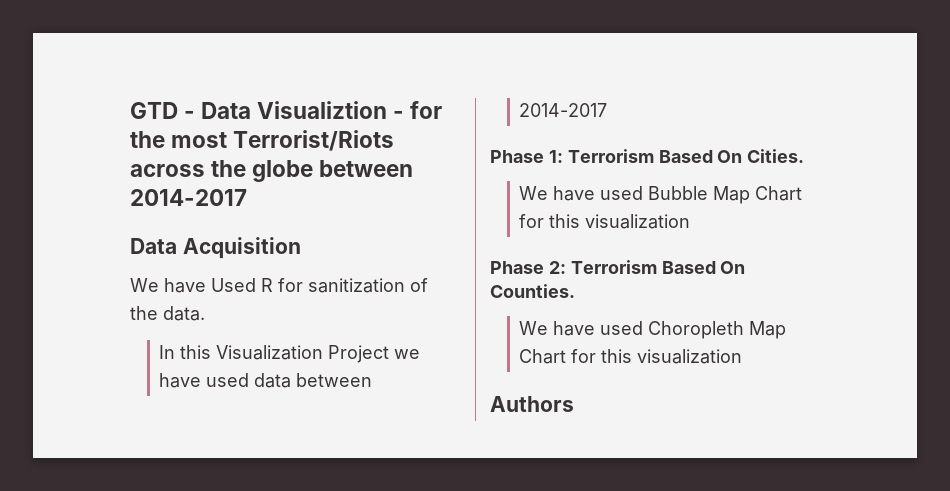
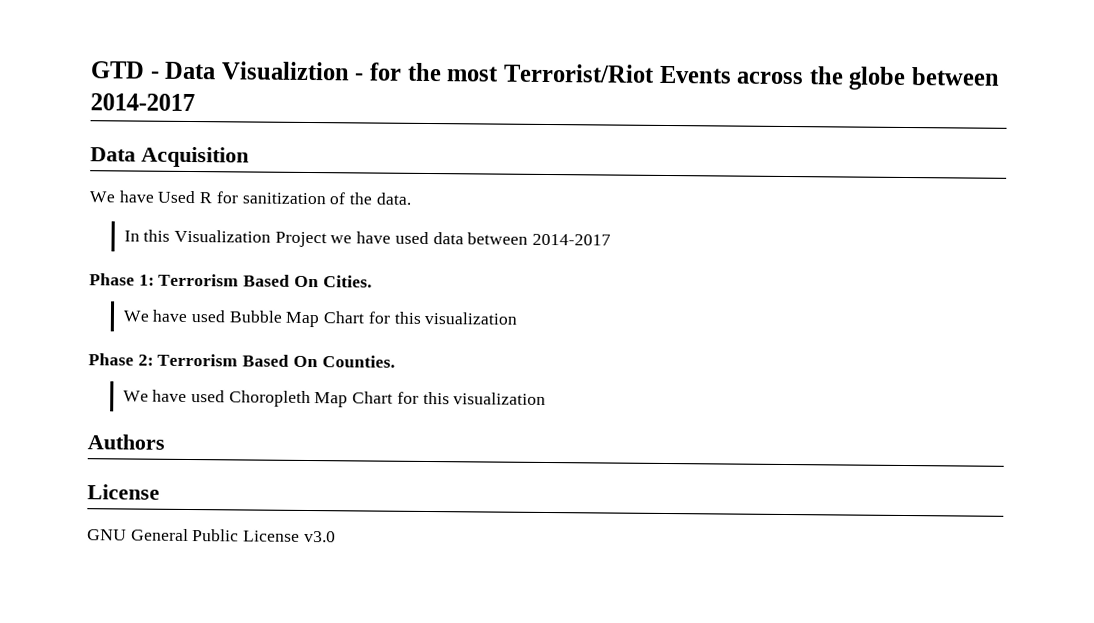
- GTD - Data Visualiztion - for the most Terrorist/Riots across the globe between 2014-2017
+ GTD - Data Visualiztion - for the most Terrorist/Riot Events across the globe between 2014-2017
  Authors
+ License
+ GNU General Public License v3.0

